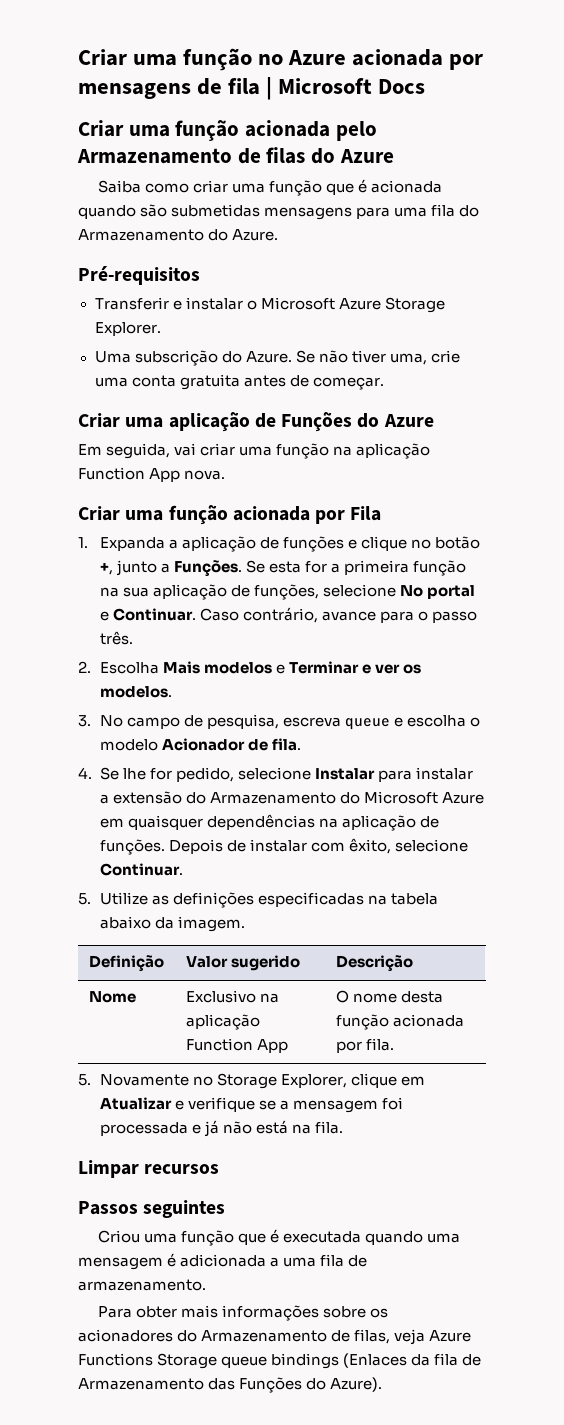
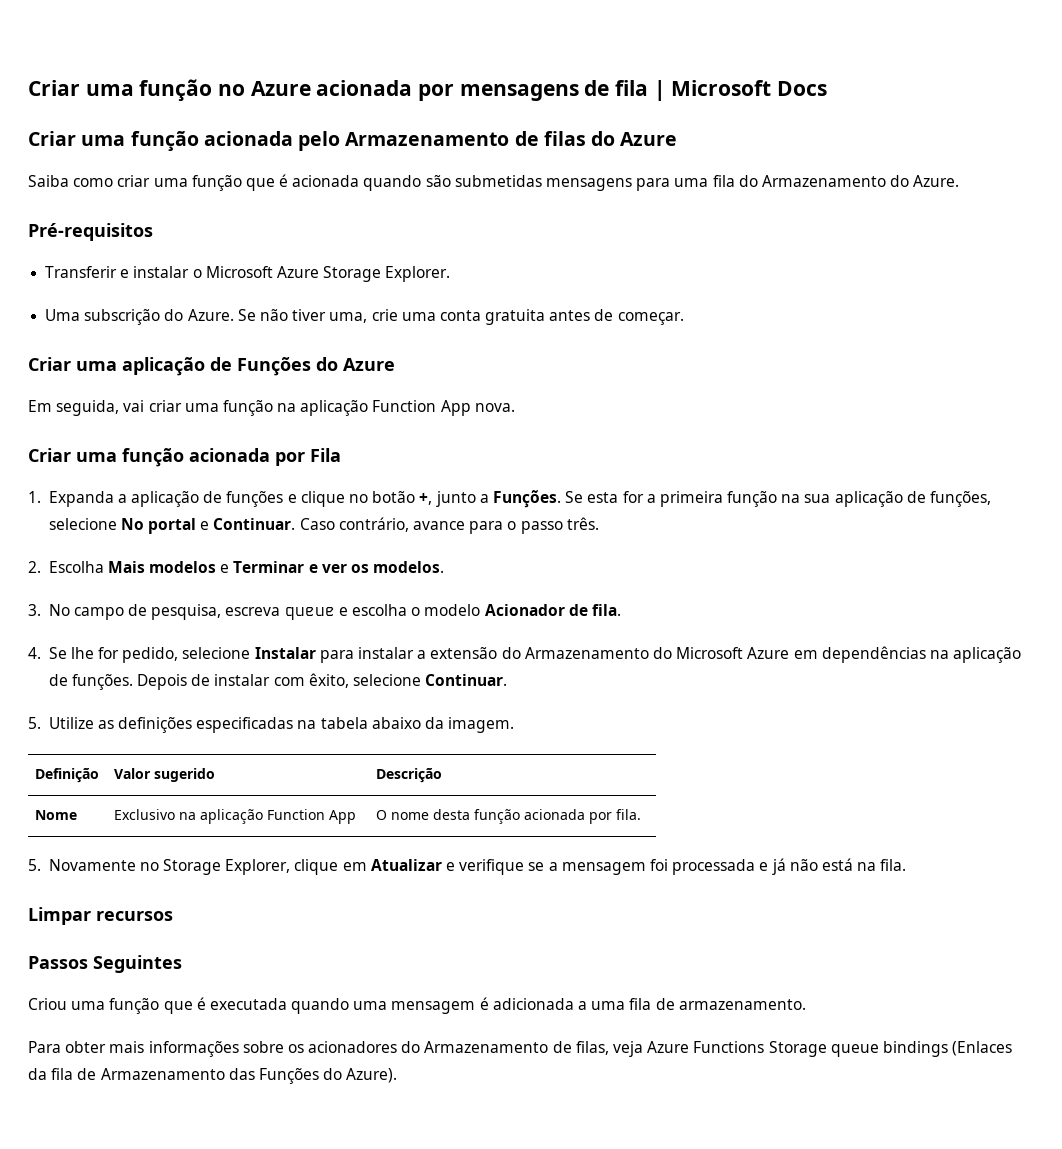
- 4. Se lhe for pedido, selecione Instalar para instalar a extensão do Armazenamento do Microsoft Azure em quaisquer dependências na aplicação de funções.
+ 4. Se lhe for pedido, selecione Instalar para instalar a extensão do Armazenamento do Microsoft Azure em dependências na aplicação de funções.
- Passos seguintes
+ Passos Seguintes

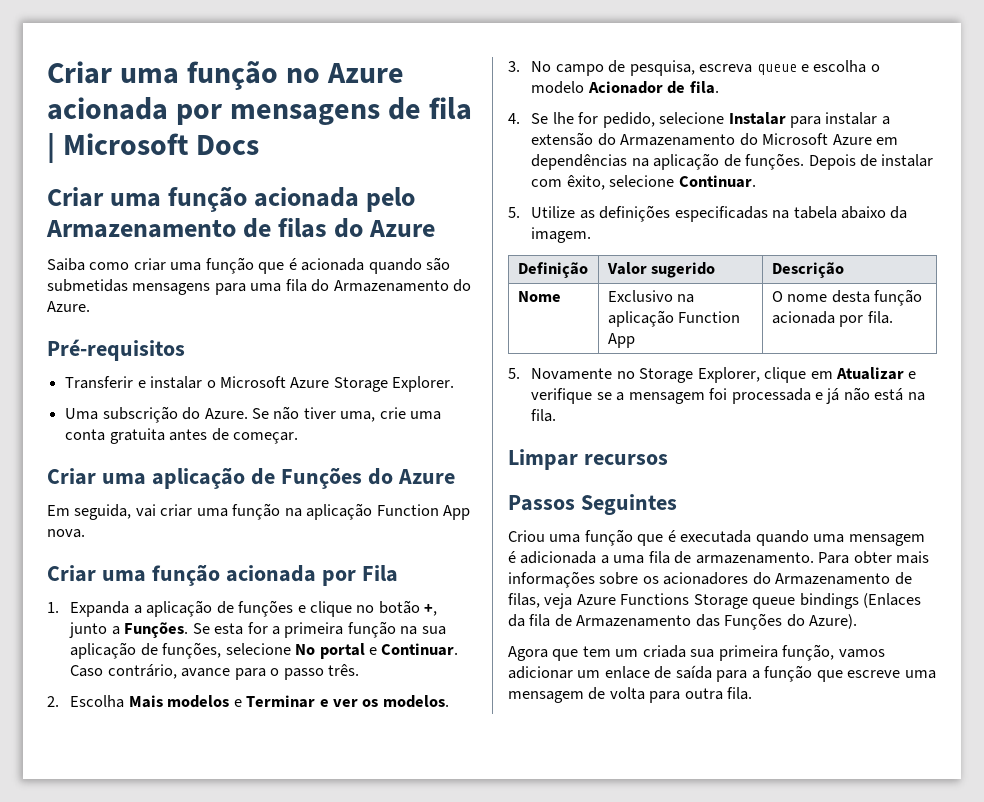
- Criou uma função que é executada quando uma mensagem é adicionada a uma fila de armazenamento.
- Para obter mais informações sobre os acionadores do Armazenamento de filas, veja Azure Functions Storage queue bindings (Enlaces da fila de Armazenamento das Funções do Azure).
+ Criou uma função que é executada quando uma mensagem é adicionada a uma fila de armazenamento. Para obter mais informações sobre os acionadores do Armazenamento de filas, veja Azure Functions Storage queue bindings (Enlaces da fila de Armazenamento das Funções do Azure).
+ Agora que tem um criada sua primeira função, vamos adicionar um enlace de saída para a função que escreve uma mensagem de volta para outra fila.

